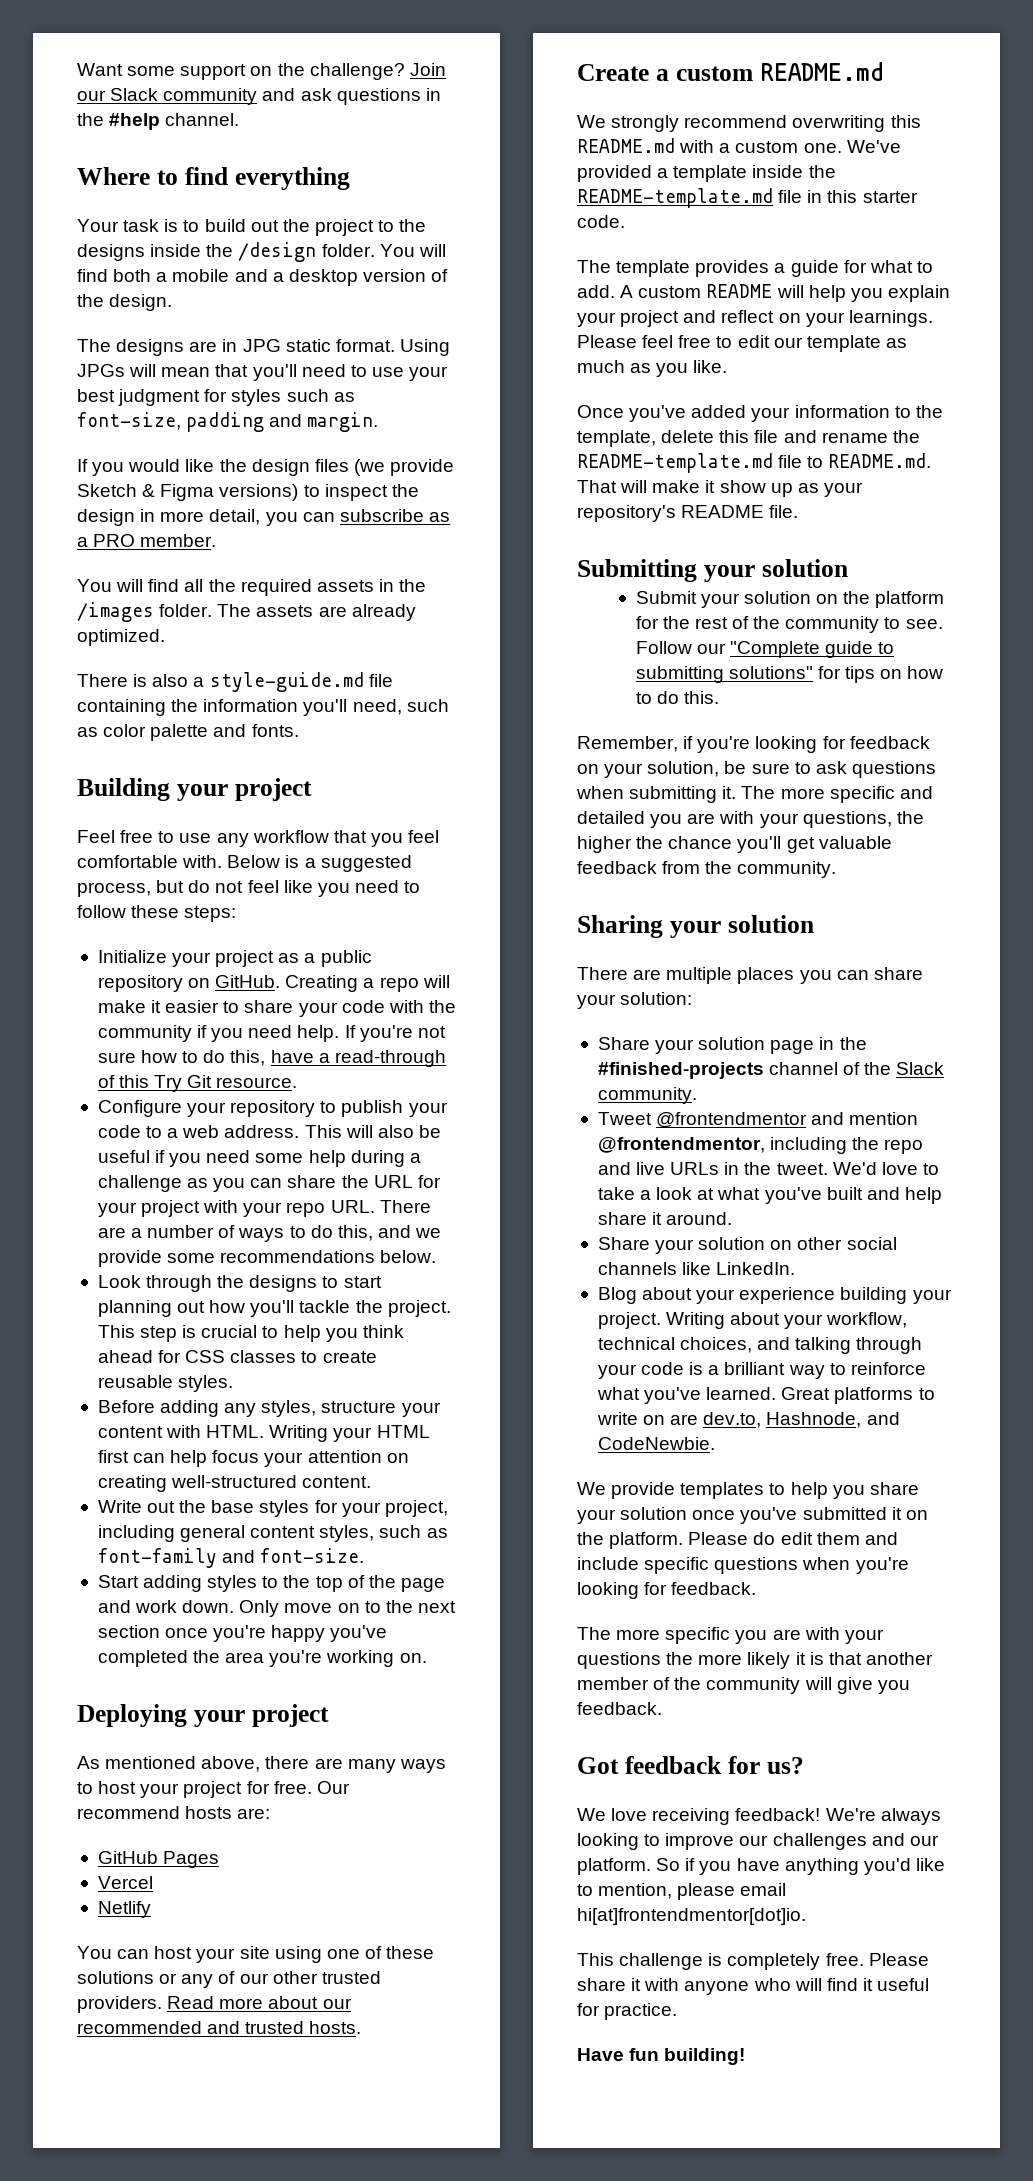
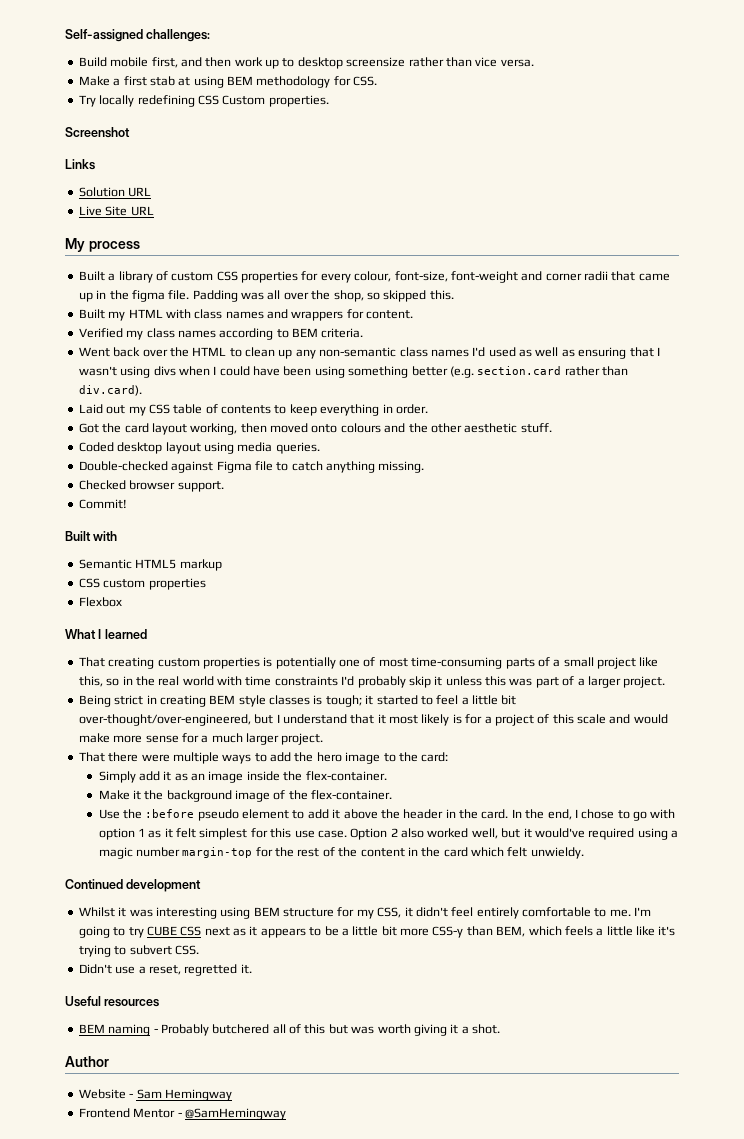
- Want some support on the challenge? Join our Slack community and ask questions in the #help channel.
- Where to find everything
- Your task is to build out the project to the designs inside the /design folder. You will find both a mobile and a desktop version of the design.
- The designs are in JPG static format. Using JPGs will mean that you'll need to use your best judgment for styles such as font-size, padding and margin.
- If you would like the design files (we provide Sketch & Figma versions) to inspect the design in more detail, you can subscribe as a PRO member.
- You will find all the required assets in the /images folder. The assets are already optimized.
- There is also a style-guide.md file containing the information you'll need, such as color palette and fonts.
- Building your project
- Feel free to use any workflow that you feel comfortable with. Below is a suggested process, but do not feel like you need to follow these steps:
- Initialize your project as a public repository on GitHub. Creating a repo will make it easier to share your code with the community if you need help. If you're not sure how to do this, have a read-through of this Try Git resource.
- Configure your repository to publish your code to a web address. This will also be useful if you need some help during a challenge as you can share the URL for your project with your repo URL. There are a number of ways to do this, and we provide some recommendations below.
- Look through the designs to start planning out how you'll tackle the project. This step is crucial to help you think ahead for CSS classes to create reusable styles.
- Before adding any styles, structure your content with HTML. Writing your HTML first can help focus your attention on creating well-structured content.
- Write out the base styles for your project, including general content styles, such as font-family and font-size.
- Start adding styles to the top of the page and work down. Only move on to the next section once you're happy you've completed the area you're working on.
- Deploying your project
- As mentioned above, there are many ways to host your project for free. Our recommend hosts are:
- GitHub Pages
- Vercel
- Netlify
- You can host your site using one of these solutions or any of our other trusted providers. Read more about our recommended and trusted hosts.
- Create a custom README.md
- We strongly recommend overwriting this README.md with a custom one. We've provided a template inside the README-template.md file in this starter code.
- The template provides a guide for what to add. A custom README will help you explain your project and reflect on your learnings. Please feel free to edit our template as much as you like.
- Once you've added your information to the template, delete this file and rename the README-template.md file to README.md. That will make it show up as your repository's README file.
- Submitting your solution
- Submit your solution on the platform for the rest of the community to see. Follow our "Complete guide to submitting solutions" for tips on how to do this.
- Remember, if you're looking for feedback on your solution, be sure to ask questions when submitting it. The more specific and detailed you are with your questions, the higher the chance you'll get valuable feedback from the community.
- Sharing your solution
- There are multiple places you can share your solution:
- Share your solution page in the #finished-projects channel of the Slack community.
- Tweet @frontendmentor and mention @frontendmentor, including the repo and live URLs in the tweet. We'd love to take a look at what you've built and help share it around.
- Share your solution on other social channels like LinkedIn.
- Blog about your experience building your project. Writing about your workflow, technical choices, and talking through your code is a brilliant way to reinforce what you've learned. Great platforms to write on are dev.to, Hashnode, and CodeNewbie.
- We provide templates to help you share your solution once you've submitted it on the platform. Please do edit them and include specific questions when you're looking for feedback.
- The more specific you are with your questions the more likely it is that another member of the community will give you feedback.
- Got feedback for us?
- We love receiving feedback! We're always looking to improve our challenges and our platform. So if you have anything you'd like to mention, please email hi[at]frontendmentor[dot]io.
- This challenge is completely free. Please share it with anyone who will find it useful for practice.
- Have fun building!
+ Self-assigned challenges:
+ Build mobile first, and then work up to desktop screensize rather than vice versa.
+ Make a first stab at using BEM methodology for CSS.
+ Try locally redefining CSS Custom properties.
+ Screenshot
+ Links
+ Solution URL
+ Live Site URL
+ My process
+ Built a library of custom CSS properties for every colour, font-size, font-weight and corner radii that came up in the figma file. Padding was all over the shop, so skipped this.
+ Built my HTML with class names and wrappers for content.
+ Verified my class names according to BEM criteria.
+ Went back over the HTML to clean up any non-semantic class names I'd used as well as ensuring that I wasn't using divs when I could have been using something better (e.g. section.card rather than div.card).
+ Laid out my CSS table of contents to keep everything in order.
+ Got the card layout working, then moved onto colours and the other aesthetic stuff.
+ Coded desktop layout using media queries.
+ Double-checked against Figma file to catch anything missing.
+ Checked browser support.
+ Commit!
+ Built with
+ Semantic HTML5 markup
+ CSS custom properties
+ Flexbox
+ What I learned
+ That creating custom properties is potentially one of most time-consuming parts of a small project like this, so in the real world with time constraints I'd probably skip it unless this was part of a larger project.
+ Being strict in creating BEM style classes is tough; it started to feel a little bit over-thought/over-engineered, but I understand that it most likely is for a project of this scale and would make more sense for a much larger project.
+ That there were multiple ways to add the hero image to the card:
+ Simply add it as an image inside the flex-container.
+ Make it the background image of the flex-container.
+ Use the :before pseudo element to add it above the header in the card. In the end, I chose to go with option 1 as it felt simplest for this use case. Option 2 also worked well, but it would've required using a magic number margin-top for the rest of the content in the card which felt unwieldy.
+ Continued development
+ Whilst it was interesting using BEM structure for my CSS, it didn't feel entirely comfortable to me. I'm going to try CUBE CSS next as it appears to be a little bit more CSS-y than BEM, which feels a little like it's trying to subvert CSS.
+ Didn't use a reset, regretted it.
+ Useful resources
+ BEM naming - Probably butchered all of this but was worth giving it a shot.
+ Author
+ Website - Sam Hemingway
+ Frontend Mentor - @SamHemingway

